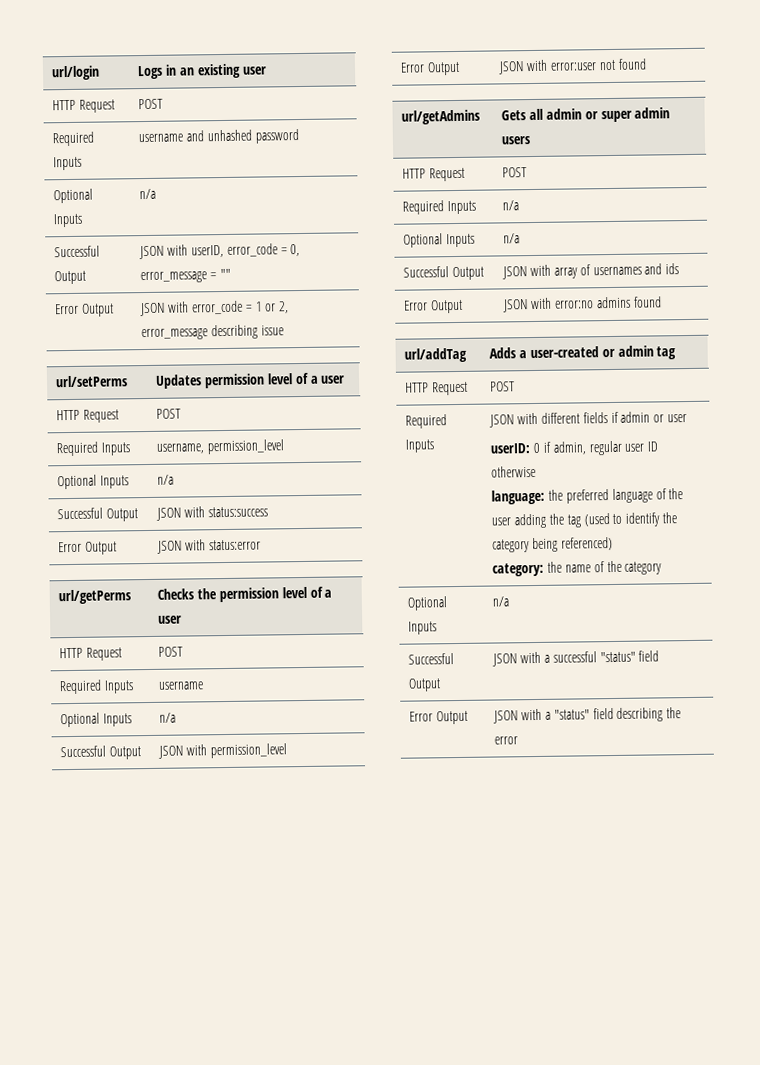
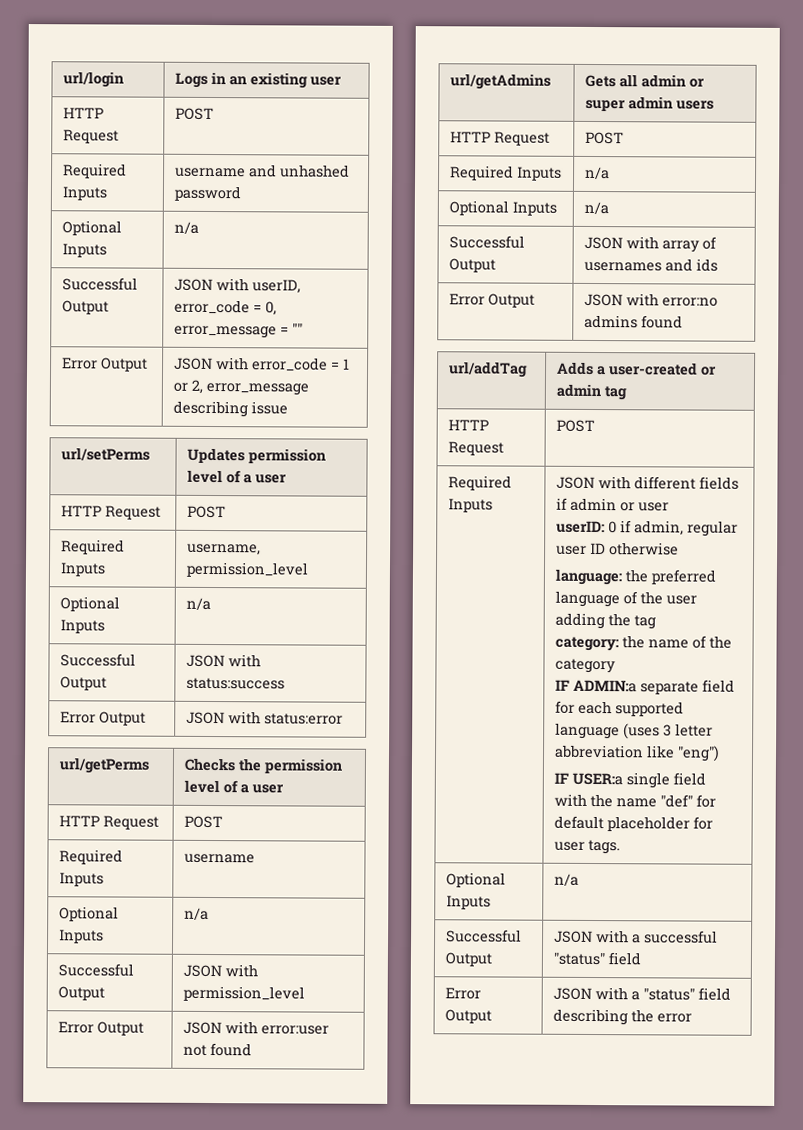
- language: the preferred language of the user adding the tag (used to identify the category being referenced)
+ language: the preferred language of the user adding the tag
+ IF ADMIN:a separate field for each supported language (uses 3 letter abbreviation like "eng")
+ IF USER:a single field with the name "def" for default placeholder for user tags.

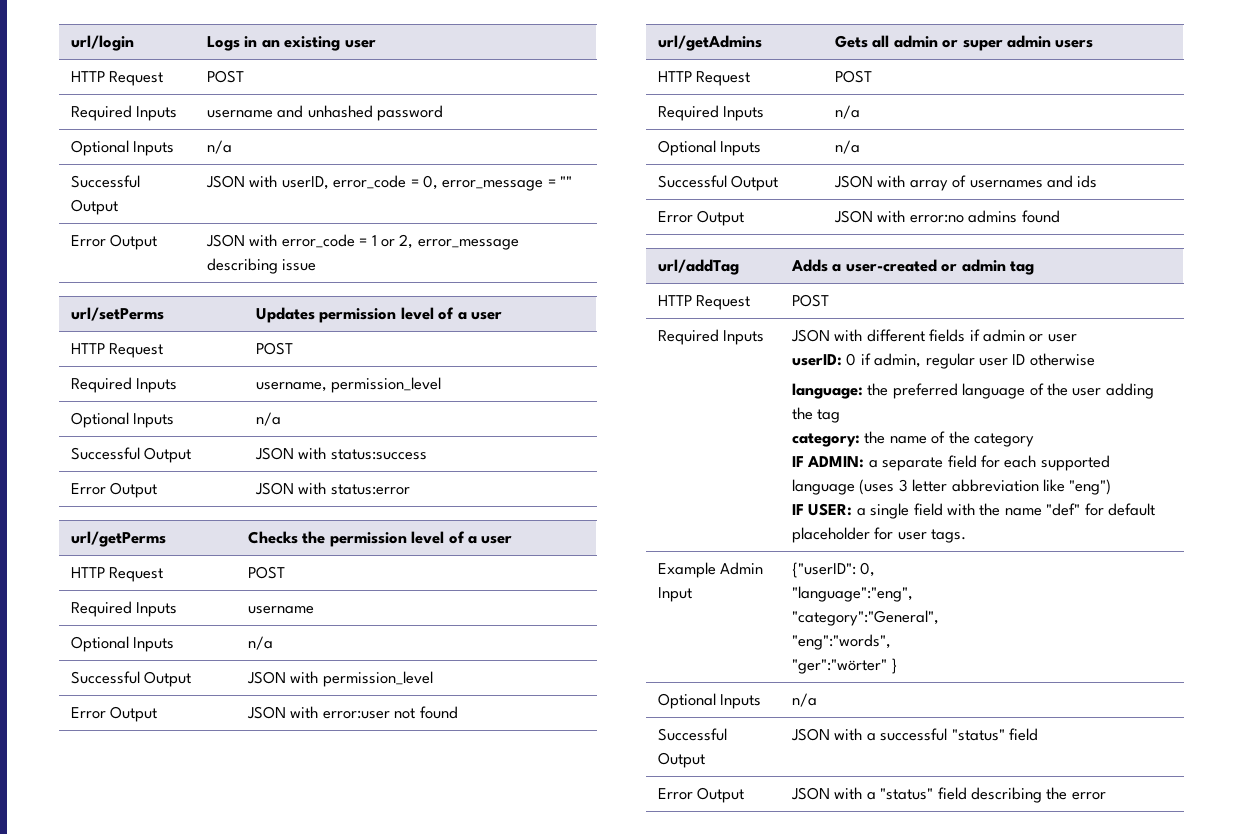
- IF ADMIN:a separate field for each supported language (uses 3 letter abbreviation like "eng")
+ IF ADMIN: a separate field for each supported language (uses 3 letter abbreviation like "eng")
- IF USER:a single field with the name "def" for default placeholder for user tags.
+ IF USER: a single field with the name "def" for default placeholder for user tags.
+ Example Admin Input | {"userID": 0,
+ "language":"eng",
+ "category":"General",
+ "eng":"words",
+ "ger":"wörter" }

